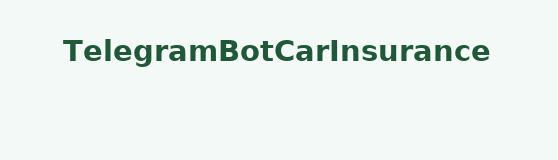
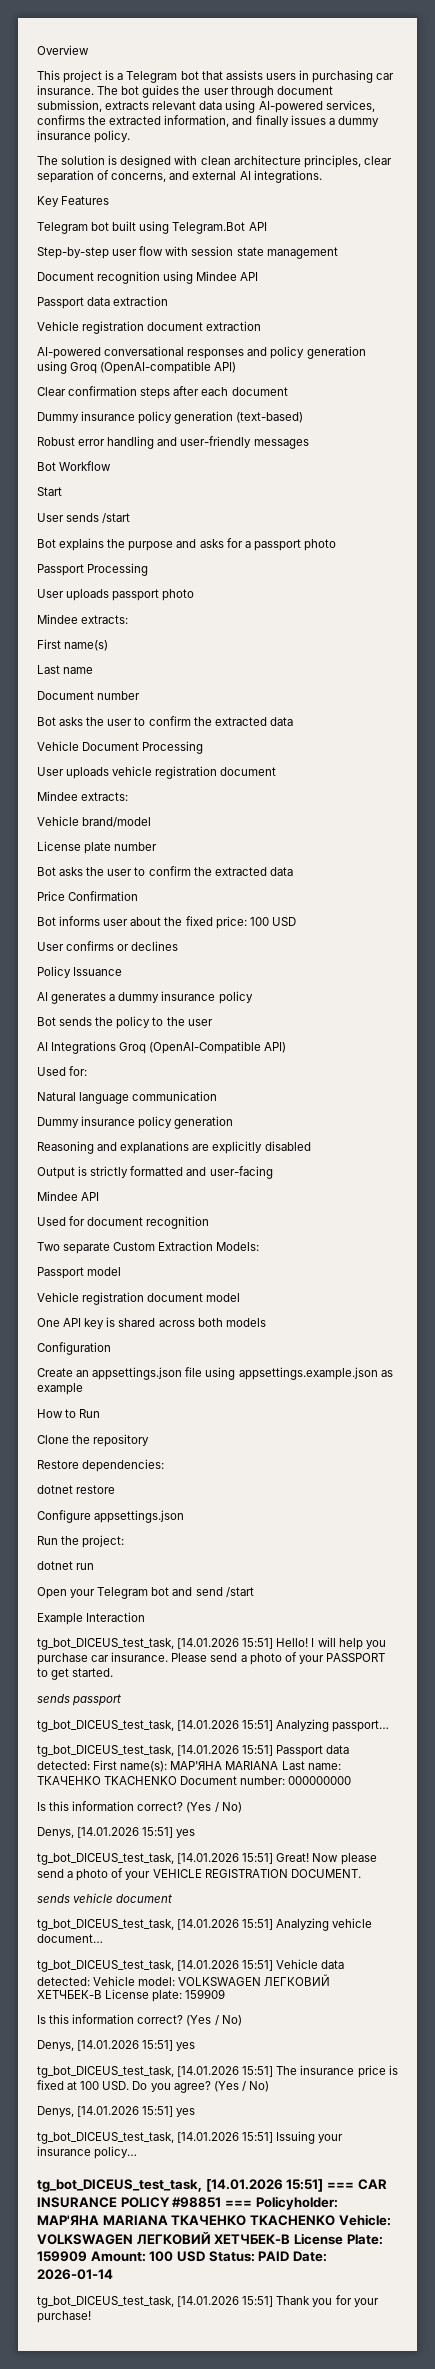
- TelegramBotCarInsurance
+ Overview
+ This project is a Telegram bot that assists users in purchasing car insurance. The bot guides the user through document submission, extracts relevant data using AI-powered services, confirms the extracted information, and finally issues a dummy insurance policy.
+ The solution is designed with clean architecture principles, clear separation of concerns, and external AI integrations.
+ Key Features
+ Telegram bot built using Telegram.Bot API
+ Step-by-step user flow with session state management
+ Document recognition using Mindee API
+ Passport data extraction
+ Vehicle registration document extraction
+ AI-powered conversational responses and policy generation using Groq (OpenAI-compatible API)
+ Clear confirmation steps after each document
+ Dummy insurance policy generation (text-based)
+ Robust error handling and user-friendly messages
+ Bot Workflow
+ Start
+ User sends /start
+ Bot explains the purpose and asks for a passport photo
+ Passport Processing
+ User uploads passport photo
+ Mindee extracts:
+ First name(s)
+ Last name
+ Document number
+ Bot asks the user to confirm the extracted data
+ Vehicle Document Processing
+ User uploads vehicle registration document
+ Mindee extracts:
+ Vehicle brand/model
+ License plate number
+ Bot asks the user to confirm the extracted data
+ Price Confirmation
+ Bot informs user about the fixed price: 100 USD
+ User confirms or declines
+ Policy Issuance
+ AI generates a dummy insurance policy
+ Bot sends the policy to the user
+ AI Integrations Groq (OpenAI-Compatible API)
+ Used for:
+ Natural language communication
+ Dummy insurance policy generation
+ Reasoning and explanations are explicitly disabled
+ Output is strictly formatted and user-facing
+ Mindee API
+ Used for document recognition
+ Two separate Custom Extraction Models:
+ Passport model
+ Vehicle registration document model
+ One API key is shared across both models
+ Configuration
+ Create an appsettings.json file using appsettings.example.json as example
+ How to Run
+ Clone the repository
+ Restore dependencies:
+ dotnet restore
+ Configure appsettings.json
+ Run the project:
+ dotnet run
+ Open your Telegram bot and send /start
+ Example Interaction
+ tg_bot_DICEUS_test_task, [14.01.2026 15:51] Hello! I will help you purchase car insurance. Please send a photo of your PASSPORT to get started.
+ sends passport
+ tg_bot_DICEUS_test_task, [14.01.2026 15:51] Analyzing passport…
+ tg_bot_DICEUS_test_task, [14.01.2026 15:51] Passport data detected: First name(s): МАР'ЯНА MARIANA Last name: ТКАЧЕНКО TKACHENKO Document number: 000000000
+ Is this information correct? (Yes / No)
+ Denys, [14.01.2026 15:51] yes
+ tg_bot_DICEUS_test_task, [14.01.2026 15:51] Great! Now please send a photo of your VEHICLE REGISTRATION DOCUMENT.
+ sends vehicle document
+ tg_bot_DICEUS_test_task, [14.01.2026 15:51] Analyzing vehicle document…
+ tg_bot_DICEUS_test_task, [14.01.2026 15:51] Vehicle data detected: Vehicle model: VOLKSWAGEN ЛЕГКОВИЙ ХЕТЧБЕК-В License plate: 159909
+ Is this information correct? (Yes / No)
+ Denys, [14.01.2026 15:51] yes
+ tg_bot_DICEUS_test_task, [14.01.2026 15:51] The insurance price is fixed at 100 USD. Do you agree? (Yes / No)
+ Denys, [14.01.2026 15:51] yes
+ tg_bot_DICEUS_test_task, [14.01.2026 15:51] Issuing your insurance policy…
+ tg_bot_DICEUS_test_task, [14.01.2026 15:51] === CAR INSURANCE POLICY #98851 === Policyholder: МАР'ЯНА MARIANA ТКАЧЕНКО TKACHENKO Vehicle: VOLKSWAGEN ЛЕГКОВИЙ ХЕТЧБЕК-В License Plate: 159909 Amount: 100 USD Status: PAID Date: 2026-01-14
+ tg_bot_DICEUS_test_task, [14.01.2026 15:51] Thank you for your purchase!

